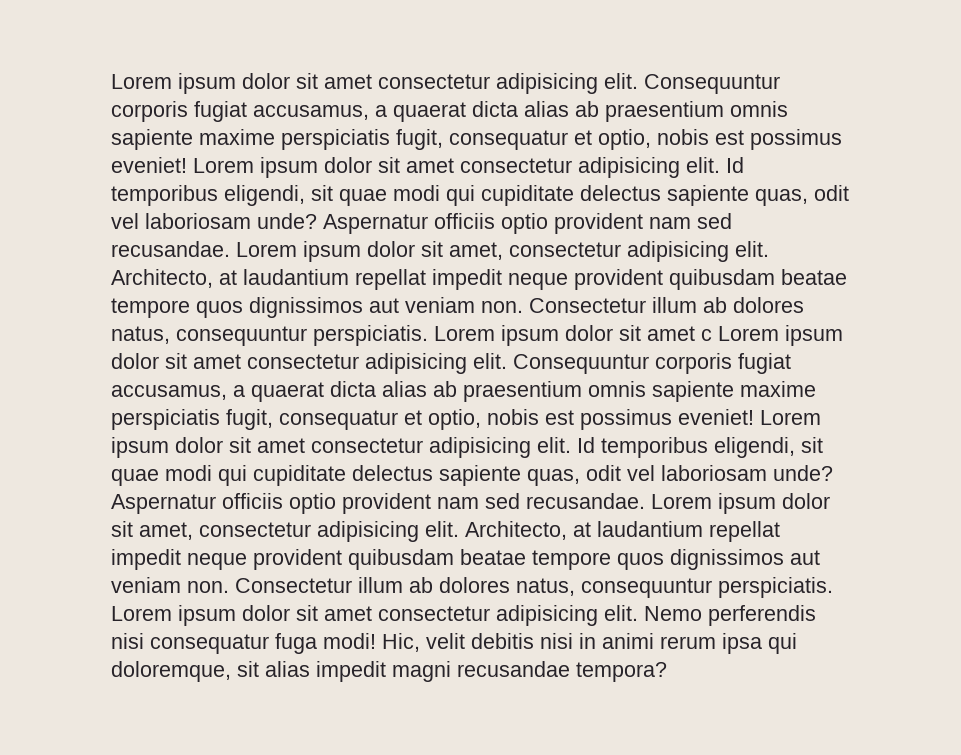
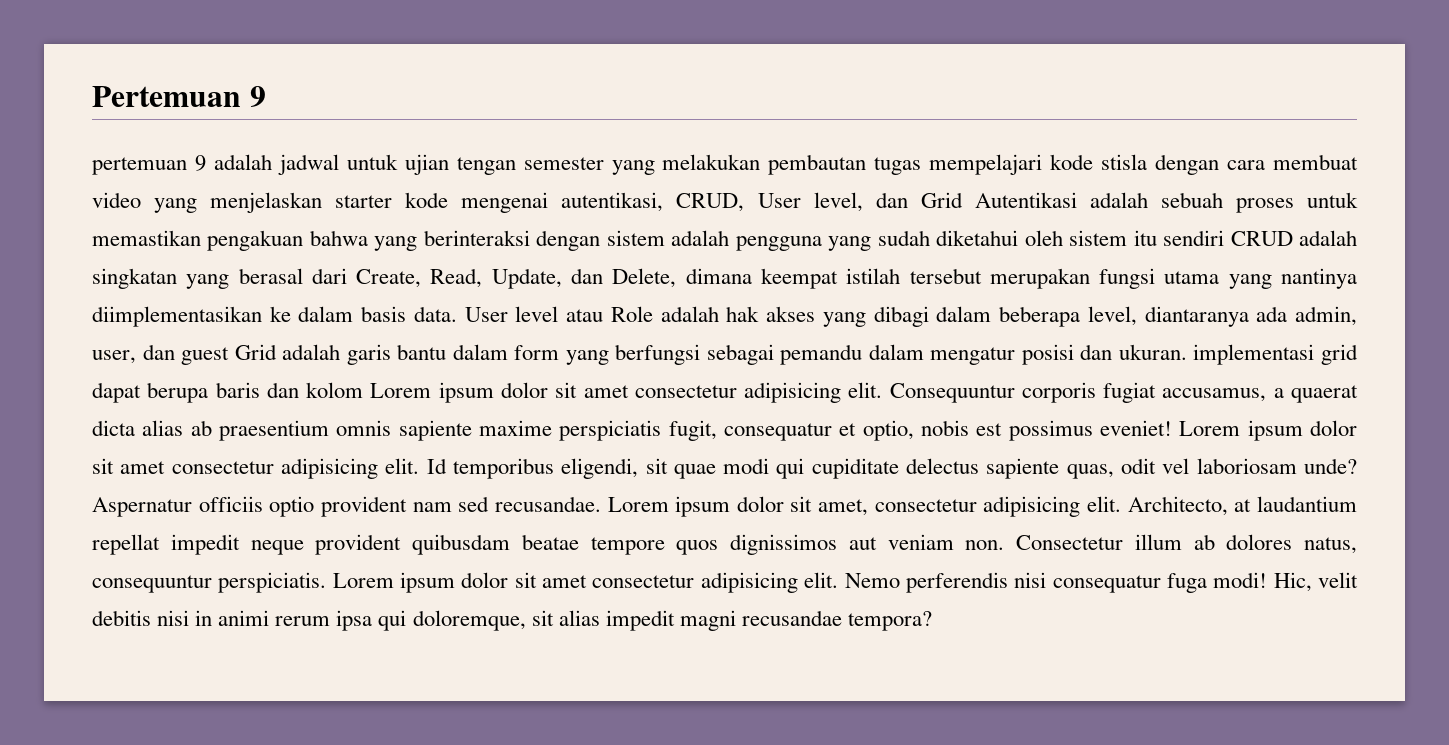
- Lorem ipsum dolor sit amet consectetur adipisicing elit. Consequuntur corporis fugiat accusamus, a quaerat dicta alias ab praesentium omnis sapiente maxime perspiciatis fugit, consequatur et optio, nobis est possimus eveniet! Lorem ipsum dolor sit amet consectetur adipisicing elit. Id temporibus eligendi, sit quae modi qui cupiditate delectus sapiente quas, odit vel laboriosam unde? Aspernatur officiis optio provident nam sed recusandae. Lorem ipsum dolor sit amet, consectetur adipisicing elit. Architecto, at laudantium repellat impedit neque provident quibusdam beatae tempore quos dignissimos aut veniam non. Consectetur illum ab dolores natus, consequuntur perspiciatis. Lorem ipsum dolor sit amet c Lorem ipsum dolor sit amet consectetur adipisicing elit.
+ Pertemuan 9
+ pertemuan 9 adalah jadwal untuk ujian tengan semester yang melakukan pembautan tugas mempelajari kode stisla dengan cara membuat video yang menjelaskan starter kode mengenai autentikasi, CRUD, User level, dan Grid Autentikasi adalah sebuah proses untuk memastikan pengakuan bahwa yang berinteraksi dengan sistem adalah pengguna yang sudah diketahui oleh sistem itu sendiri CRUD adalah singkatan yang berasal dari Create, Read, Update, dan Delete, dimana keempat istilah tersebut merupakan fungsi utama yang nantinya diimplementasikan ke dalam basis data. User level atau Role adalah hak akses yang dibagi dalam beberapa level, diantaranya ada admin, user, dan guest Grid adalah garis bantu dalam form yang berfungsi sebagai pemandu dalam mengatur posisi dan ukuran. implementasi grid dapat berupa baris dan kolom Lorem ipsum dolor sit amet consectetur adipisicing elit.

